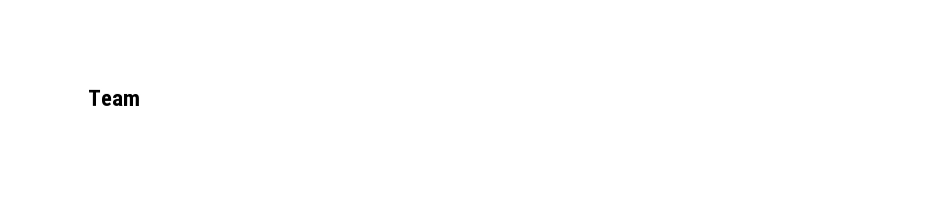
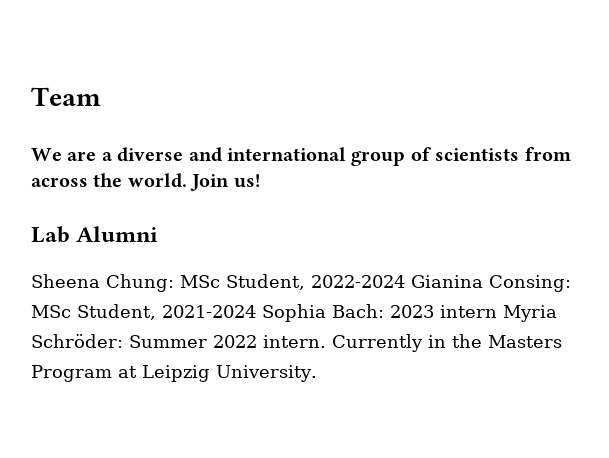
+ We are a diverse and international group of scientists from across the world. Join us!
+ Lab Alumni
+ Sheena Chung: MSc Student, 2022-2024 Gianina Consing: MSc Student, 2021-2024 Sophia Bach: 2023 intern Myria Schröder: Summer 2022 intern. Currently in the Masters Program at Leipzig University.

